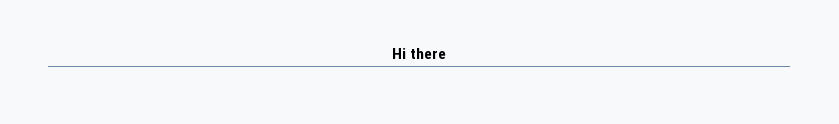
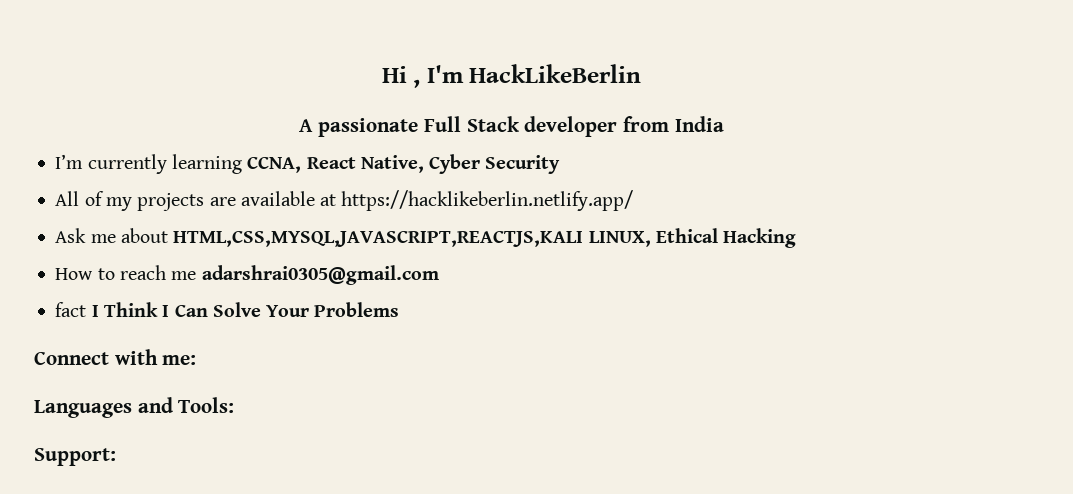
- Hi there
+ Hi , I'm HackLikeBerlin
+ A passionate Full Stack developer from India
+ I’m currently learning CCNA, React Native, Cyber Security
+ All of my projects are available at https://hacklikeberlin.netlify.app/
+ Ask me about HTML,CSS,MYSQL,JAVASCRIPT,REACTJS,KALI LINUX, Ethical Hacking
+ How to reach me adarshrai0305@gmail.com
+ fact I Think I Can Solve Your Problems
+ Connect with me:
+ Languages and Tools:
+ Support:

